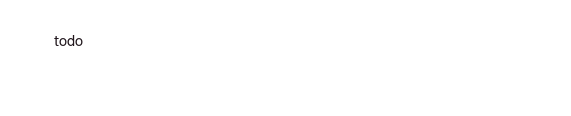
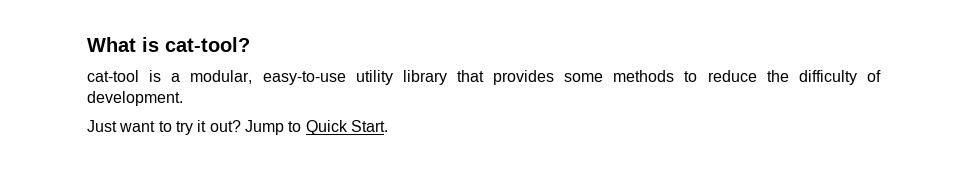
- todo
+ What is cat-tool?
+ cat-tool is a modular, easy-to-use utility library that provides some methods to reduce the difficulty of development.
+ Just want to try it out? Jump to Quick Start.

